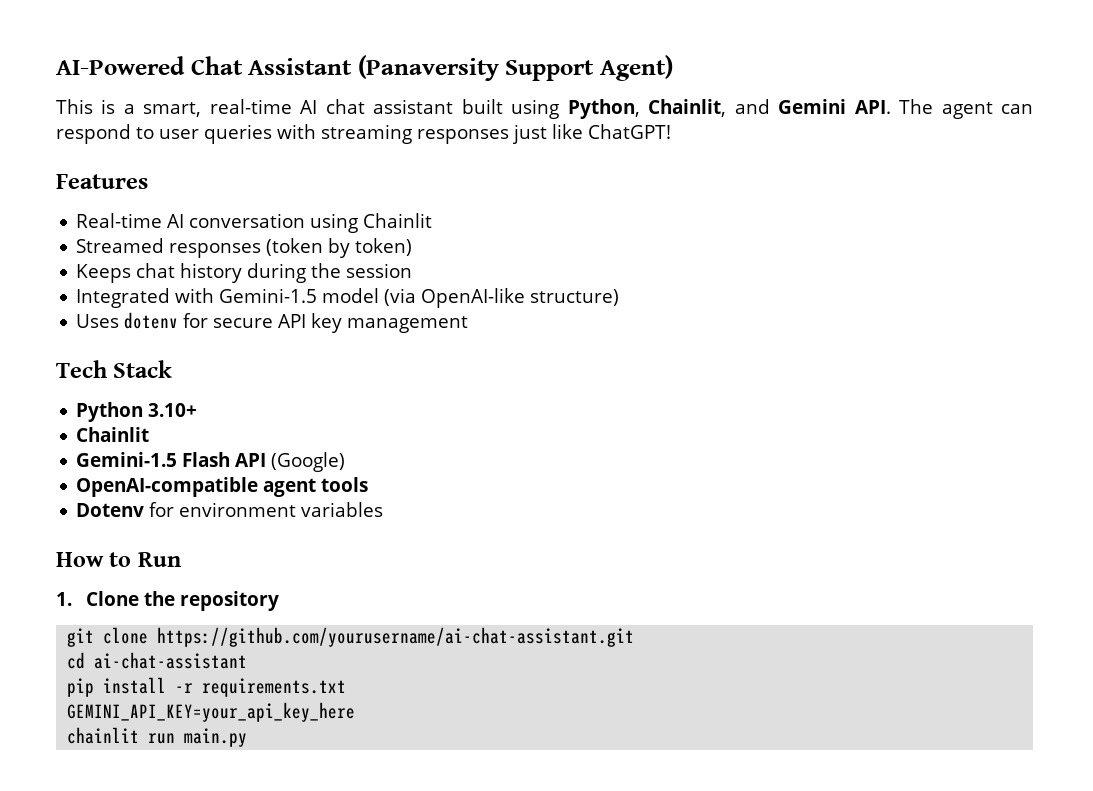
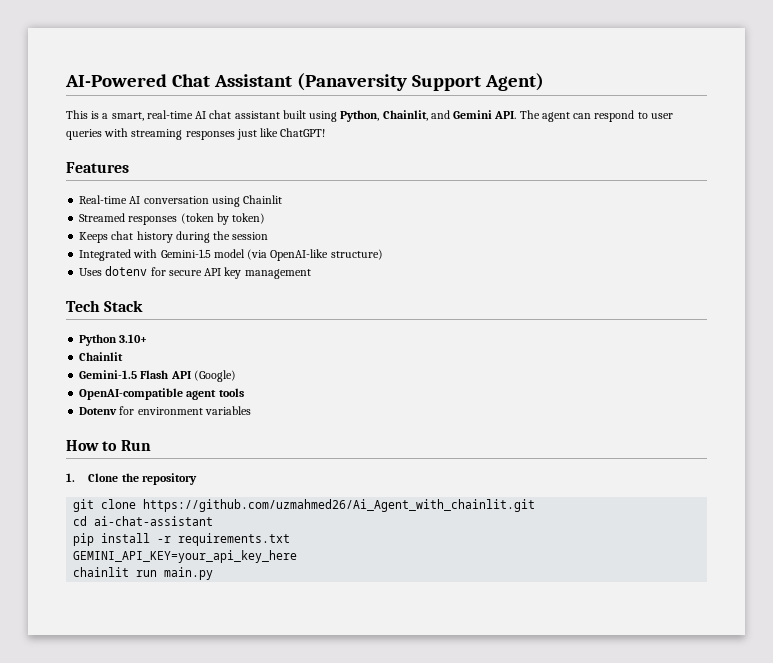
- git clone https://github.com/yourusername/ai-chat-assistant.git
+ git clone https://github.com/uzmahmed26/Ai_Agent_with_chainlit.git

